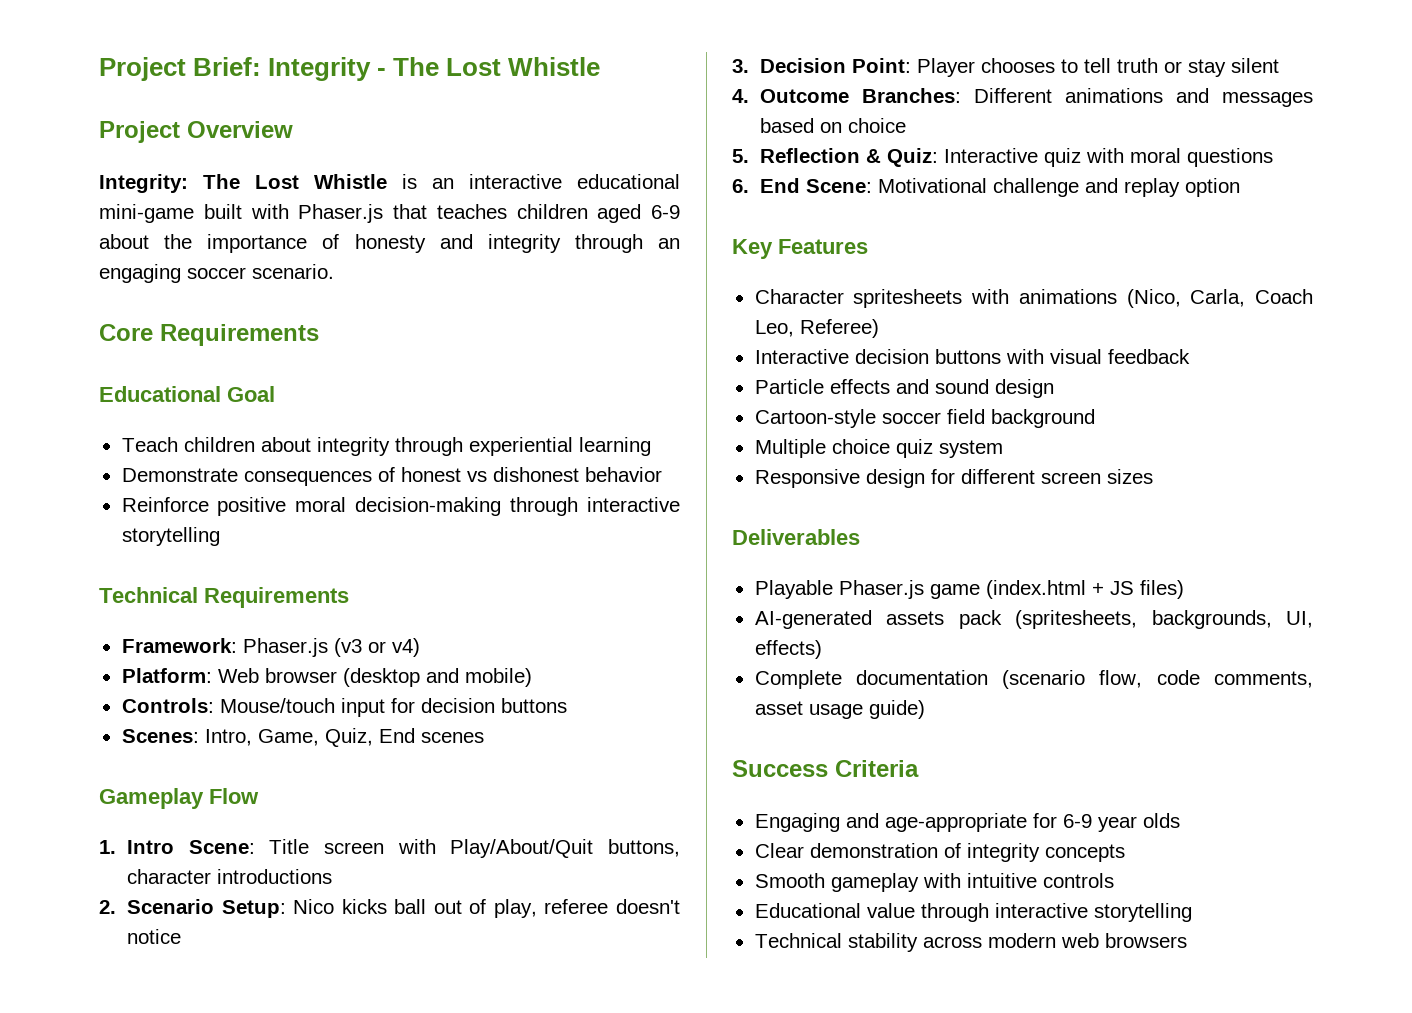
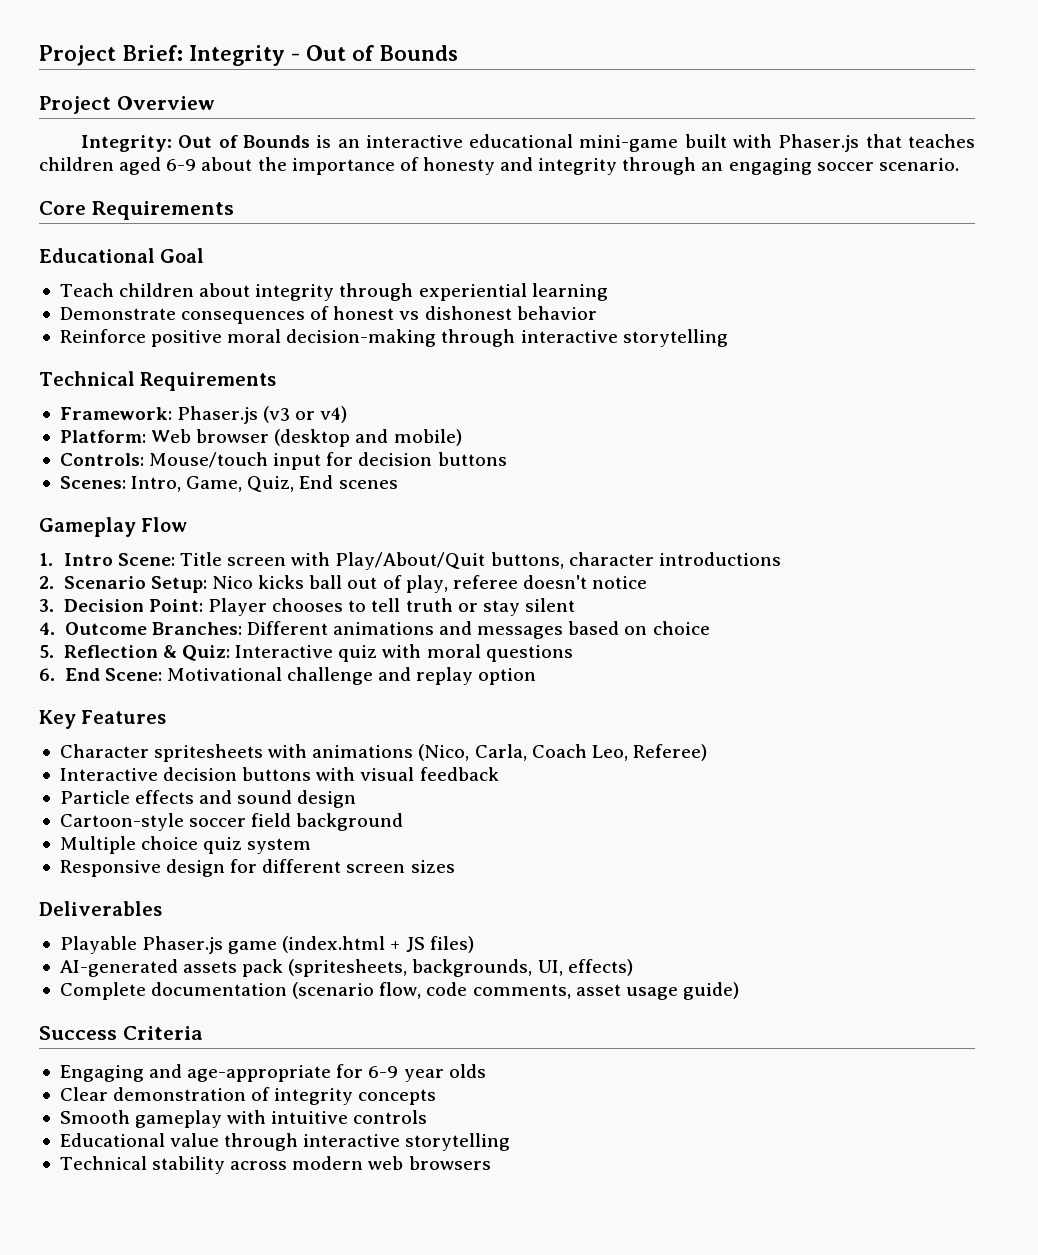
- Project Brief: Integrity - The Lost Whistle
+ Project Brief: Integrity - Out of Bounds
- Integrity: The Lost Whistle is an interactive educational mini-game built with Phaser.js that teaches children aged 6-9 about the importance of honesty and integrity through an engaging soccer scenario.
+ Integrity: Out of Bounds is an interactive educational mini-game built with Phaser.js that teaches children aged 6-9 about the importance of honesty and integrity through an engaging soccer scenario.

